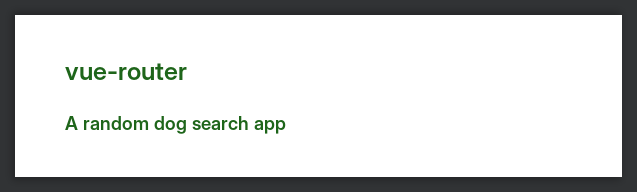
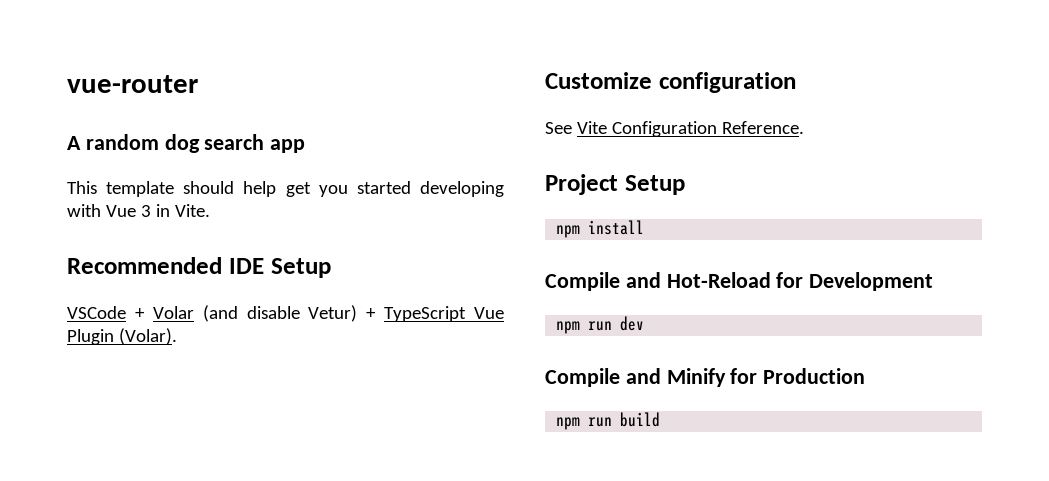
+ This template should help get you started developing with Vue 3 in Vite.
+ Recommended IDE Setup
+ VSCode + Volar (and disable Vetur) + TypeScript Vue Plugin (Volar).
+ Customize configuration
+ See Vite Configuration Reference.
+ Project Setup
+ npm install
+ Compile and Hot-Reload for Development
+ npm run dev
+ Compile and Minify for Production
+ npm run build

